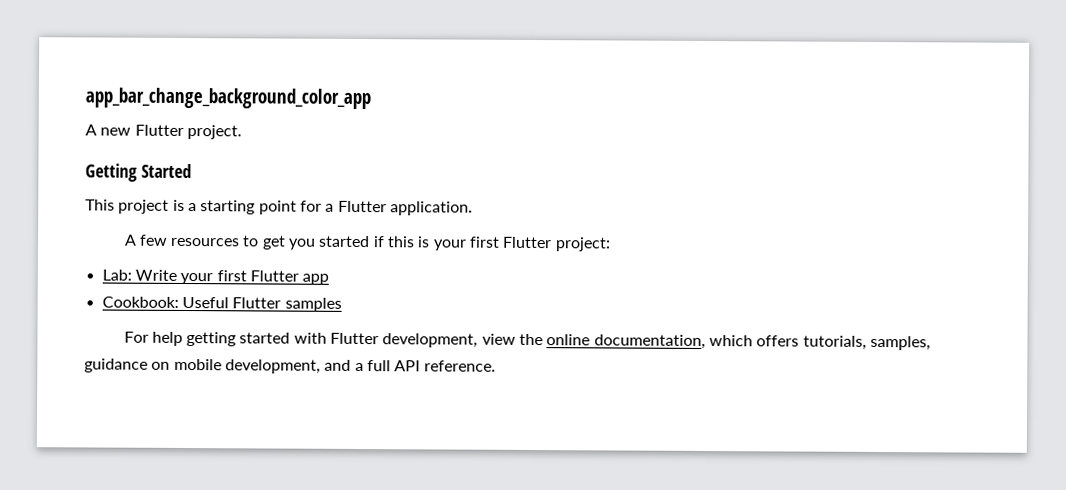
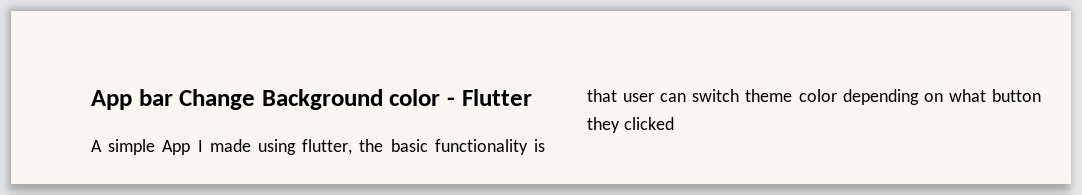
- app_bar_change_background_color_app
- A new Flutter project.
- Getting Started
- This project is a starting point for a Flutter application.
- A few resources to get you started if this is your first Flutter project:
- Lab: Write your first Flutter app
- Cookbook: Useful Flutter samples
- For help getting started with Flutter development, view the online documentation, which offers tutorials, samples, guidance on mobile development, and a full API reference.
+ App bar Change Background color - Flutter
+ A simple App I made using flutter, the basic functionality is that user can switch theme color depending on what button they clicked

